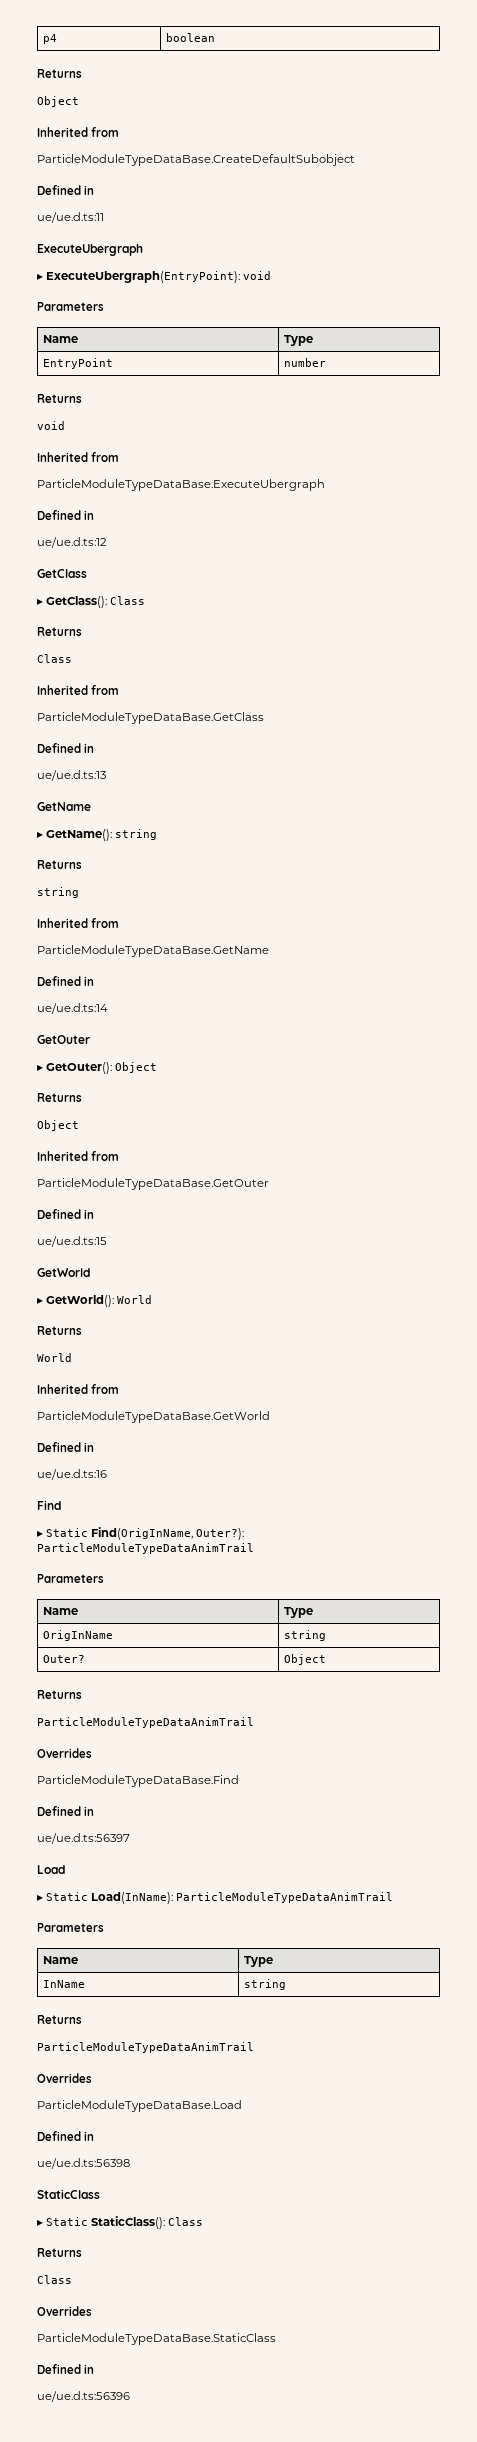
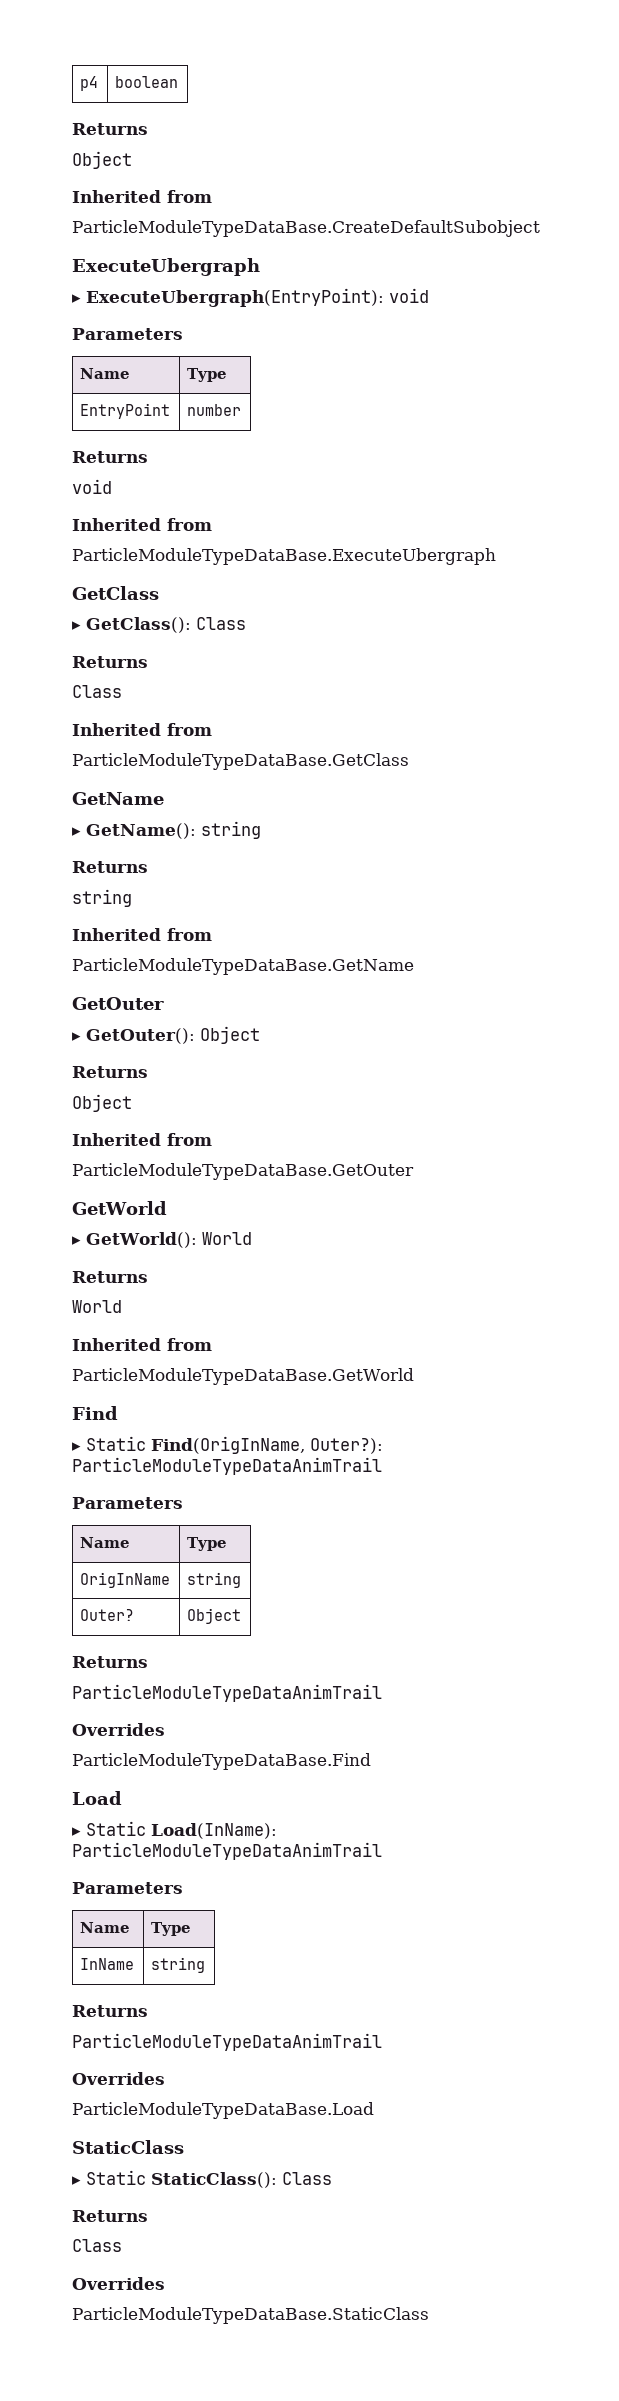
  ParticleModuleTypeDataBase.CreateDefaultSubobject
- Defined in
- ue/ue.d.ts:11
  ParticleModuleTypeDataBase.ExecuteUbergraph
- Defined in
- ue/ue.d.ts:12
  ParticleModuleTypeDataBase.GetClass
- Defined in
- ue/ue.d.ts:13
  ParticleModuleTypeDataBase.GetName
- Defined in
- ue/ue.d.ts:14
  ParticleModuleTypeDataBase.GetOuter
- Defined in
- ue/ue.d.ts:15
  ParticleModuleTypeDataBase.GetWorld
- Defined in
- ue/ue.d.ts:16
  ParticleModuleTypeDataBase.Find
- Defined in
- ue/ue.d.ts:56397
  ParticleModuleTypeDataBase.Load
- Defined in
- ue/ue.d.ts:56398
  ParticleModuleTypeDataBase.StaticClass
- Defined in
- ue/ue.d.ts:56396

